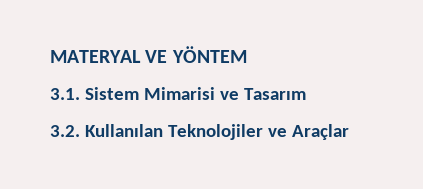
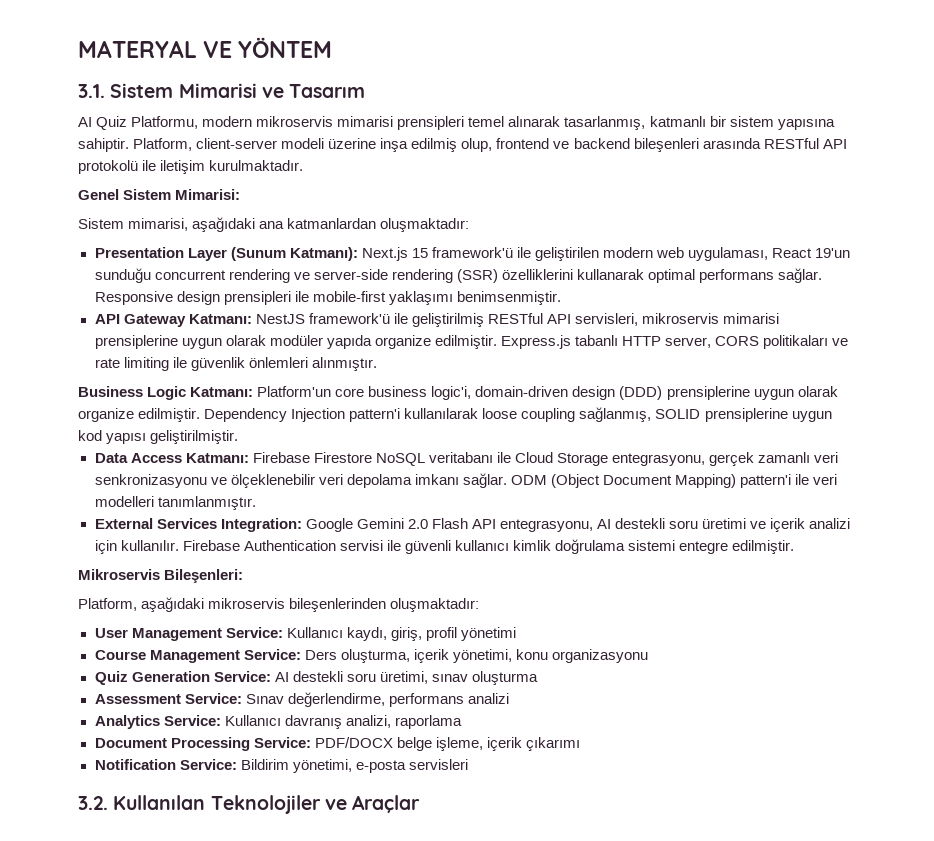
+ AI Quiz Platformu, modern mikroservis mimarisi prensipleri temel alınarak tasarlanmış, katmanlı bir sistem yapısına sahiptir. Platform, client-server modeli üzerine inşa edilmiş olup, frontend ve backend bileşenleri arasında RESTful API protokolü ile iletişim kurulmaktadır.
+ Genel Sistem Mimarisi:
+ Sistem mimarisi, aşağıdaki ana katmanlardan oluşmaktadır:
+ Presentation Layer (Sunum Katmanı): Next.js 15 framework'ü ile geliştirilen modern web uygulaması, React 19'un sunduğu concurrent rendering ve server-side rendering (SSR) özelliklerini kullanarak optimal performans sağlar. Responsive design prensipleri ile mobile-first yaklaşımı benimsenmiştir.
+ API Gateway Katmanı: NestJS framework'ü ile geliştirilmiş RESTful API servisleri, mikroservis mimarisi prensiplerine uygun olarak modüler yapıda organize edilmiştir. Express.js tabanlı HTTP server, CORS politikaları ve rate limiting ile güvenlik önlemleri alınmıştır.
+ Business Logic Katmanı: Platform'un core business logic'i, domain-driven design (DDD) prensiplerine uygun olarak organize edilmiştir. Dependency Injection pattern'i kullanılarak loose coupling sağlanmış, SOLID prensiplerine uygun kod yapısı geliştirilmiştir.
+ Data Access Katmanı: Firebase Firestore NoSQL veritabanı ile Cloud Storage entegrasyonu, gerçek zamanlı veri senkronizasyonu ve ölçeklenebilir veri depolama imkanı sağlar. ODM (Object Document Mapping) pattern'i ile veri modelleri tanımlanmıştır.
+ External Services Integration: Google Gemini 2.0 Flash API entegrasyonu, AI destekli soru üretimi ve içerik analizi için kullanılır. Firebase Authentication servisi ile güvenli kullanıcı kimlik doğrulama sistemi entegre edilmiştir.
+ Mikroservis Bileşenleri:
+ Platform, aşağıdaki mikroservis bileşenlerinden oluşmaktadır:
+ User Management Service: Kullanıcı kaydı, giriş, profil yönetimi
+ Course Management Service: Ders oluşturma, içerik yönetimi, konu organizasyonu
+ Quiz Generation Service: AI destekli soru üretimi, sınav oluşturma
+ Assessment Service: Sınav değerlendirme, performans analizi
+ Analytics Service: Kullanıcı davranış analizi, raporlama
+ Document Processing Service: PDF/DOCX belge işleme, içerik çıkarımı
+ Notification Service: Bildirim yönetimi, e-posta servisleri

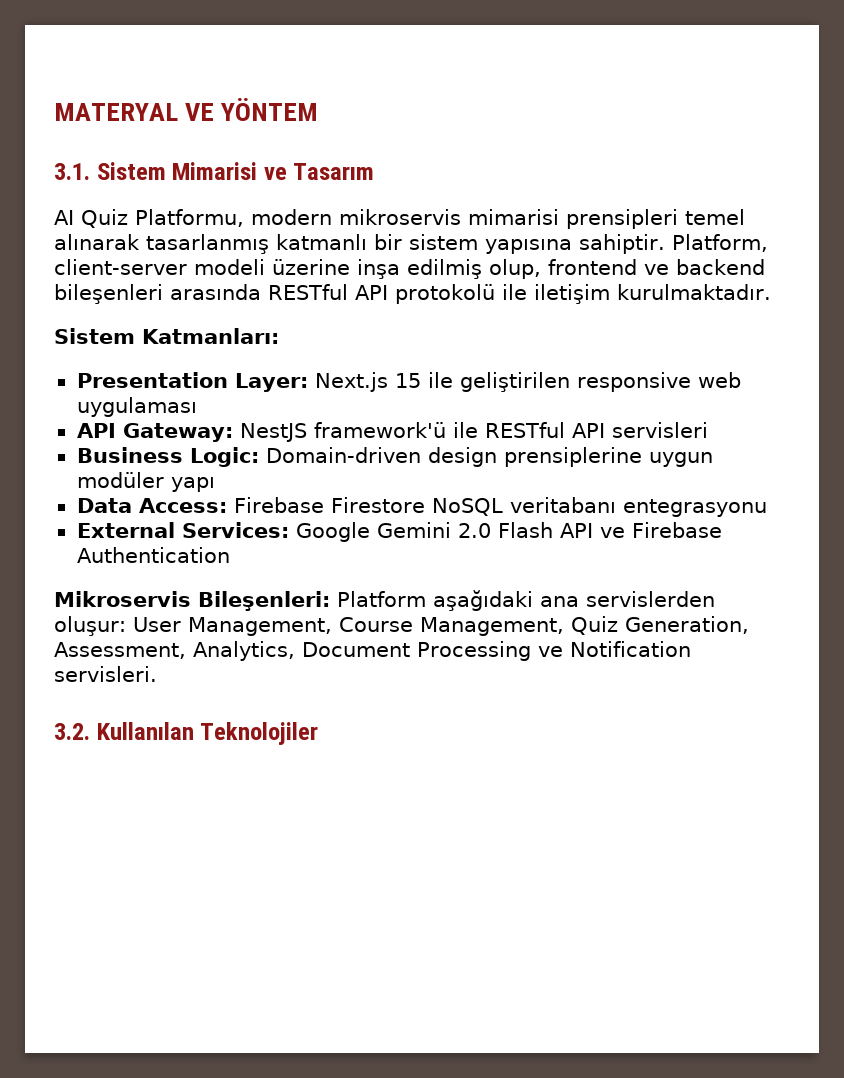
- AI Quiz Platformu, modern mikroservis mimarisi prensipleri temel alınarak tasarlanmış, katmanlı bir sistem yapısına sahiptir.
+ AI Quiz Platformu, modern mikroservis mimarisi prensipleri temel alınarak tasarlanmış katmanlı bir sistem yapısına sahiptir.
- Genel Sistem Mimarisi:
- Sistem mimarisi, aşağıdaki ana katmanlardan oluşmaktadır:
- Presentation Layer (Sunum Katmanı): Next.js 15 framework'ü ile geliştirilen modern web uygulaması, React 19'un sunduğu concurrent rendering ve server-side rendering (SSR) özelliklerini kullanarak optimal performans sağlar. Responsive design prensipleri ile mobile-first yaklaşımı benimsenmiştir.
- API Gateway Katmanı: NestJS framework'ü ile geliştirilmiş RESTful API servisleri, mikroservis mimarisi prensiplerine uygun olarak modüler yapıda organize edilmiştir. Express.js tabanlı HTTP server, CORS politikaları ve rate limiting ile güvenlik önlemleri alınmıştır.
- Business Logic Katmanı: Platform'un core business logic'i, domain-driven design (DDD) prensiplerine uygun olarak organize edilmiştir. Dependency Injection pattern'i kullanılarak loose coupling sağlanmış, SOLID prensiplerine uygun kod yapısı geliştirilmiştir.
+ Sistem Katmanları:
+ Presentation Layer: Next.js 15 ile geliştirilen responsive web uygulaması
+ API Gateway: NestJS framework'ü ile RESTful API servisleri
+ Business Logic: Domain-driven design prensiplerine uygun modüler yapı
- Data Access Katmanı: Firebase Firestore NoSQL veritabanı ile Cloud Storage entegrasyonu, gerçek zamanlı veri senkronizasyonu ve ölçeklenebilir veri depolama imkanı sağlar. ODM (Object Document Mapping) pattern'i ile veri modelleri tanımlanmıştır.
+ Data Access: Firebase Firestore NoSQL veritabanı entegrasyonu
- External Services Integration: Google Gemini 2.0 Flash API entegrasyonu, AI destekli soru üretimi ve içerik analizi için kullanılır. Firebase Authentication servisi ile güvenli kullanıcı kimlik doğrulama sistemi entegre edilmiştir.
- Mikroservis Bileşenleri:
- Platform, aşağıdaki mikroservis bileşenlerinden oluşmaktadır:
- User Management Service: Kullanıcı kaydı, giriş, profil yönetimi
- Course Management Service: Ders oluşturma, içerik yönetimi, konu organizasyonu
- Quiz Generation Service: AI destekli soru üretimi, sınav oluşturma
- Assessment Service: Sınav değerlendirme, performans analizi
- Analytics Service: Kullanıcı davranış analizi, raporlama
- Document Processing Service: PDF/DOCX belge işleme, içerik çıkarımı
- Notification Service: Bildirim yönetimi, e-posta servisleri
+ External Services: Google Gemini 2.0 Flash API ve Firebase Authentication
+ Mikroservis Bileşenleri: Platform aşağıdaki ana servislerden oluşur: User Management, Course Management, Quiz Generation, Assessment, Analytics, Document Processing ve Notification servisleri.
- 3.2. Kullanılan Teknolojiler ve Araçlar
+ 3.2. Kullanılan Teknolojiler

